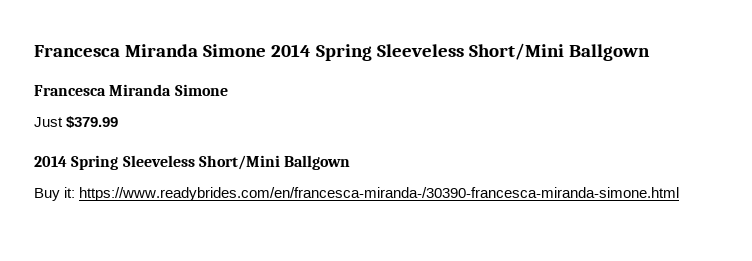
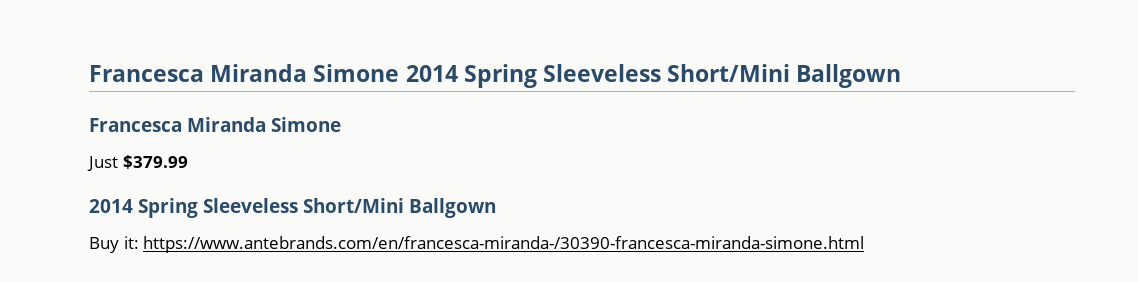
- Buy it: https://www.readybrides.com/en/francesca-miranda-/30390-francesca-miranda-simone.html
+ Buy it: https://www.antebrands.com/en/francesca-miranda-/30390-francesca-miranda-simone.html

